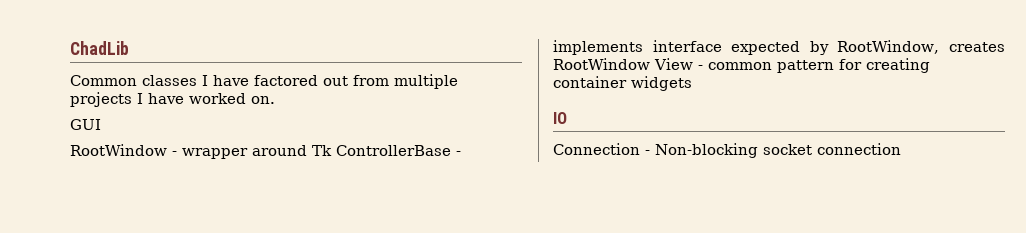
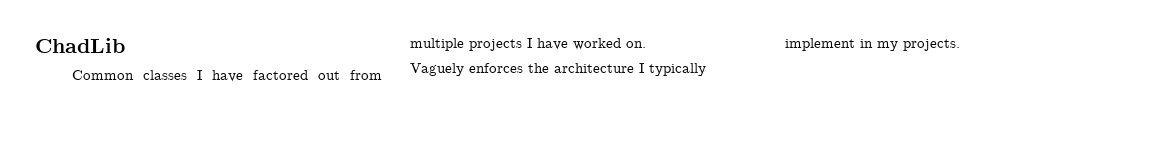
- GUI
- RootWindow - wrapper around Tk ControllerBase - implements interface expected by RootWindow, creates RootWindow View - common pattern for creating container widgets
- IO
- Connection - Non-blocking socket connection
+ Vaguely enforces the architecture I typically implement in my projects.

